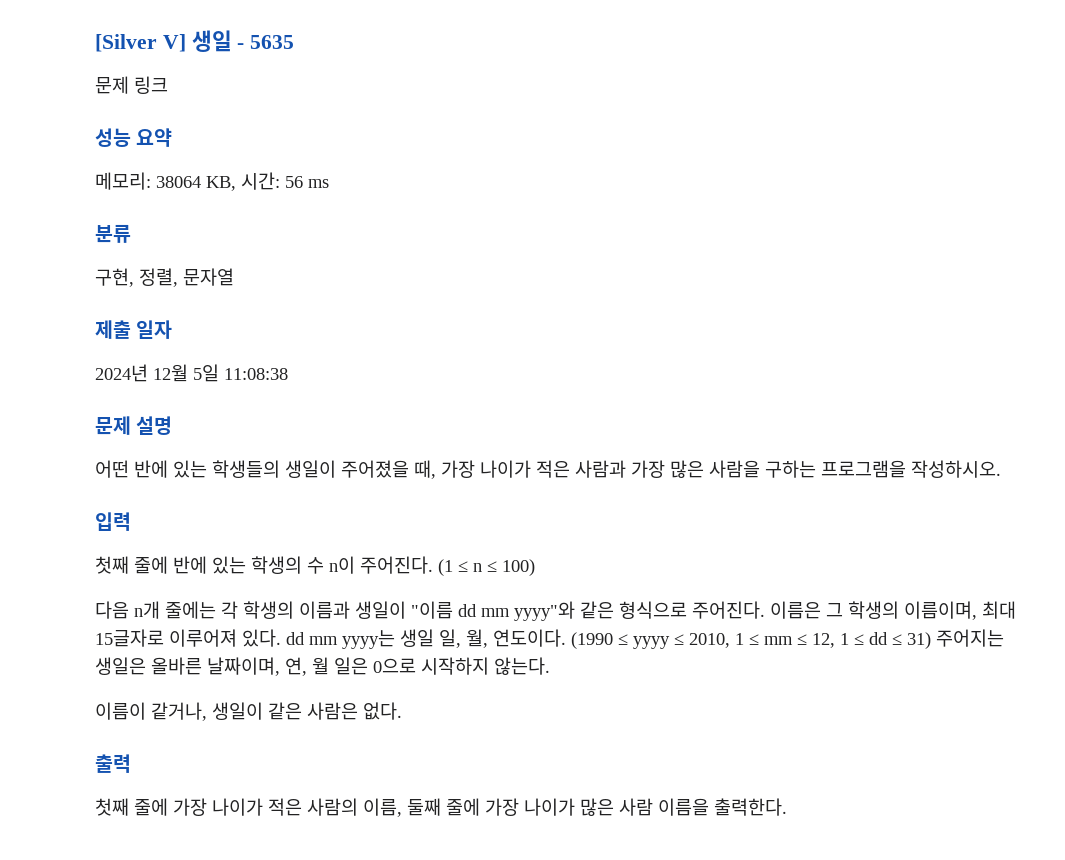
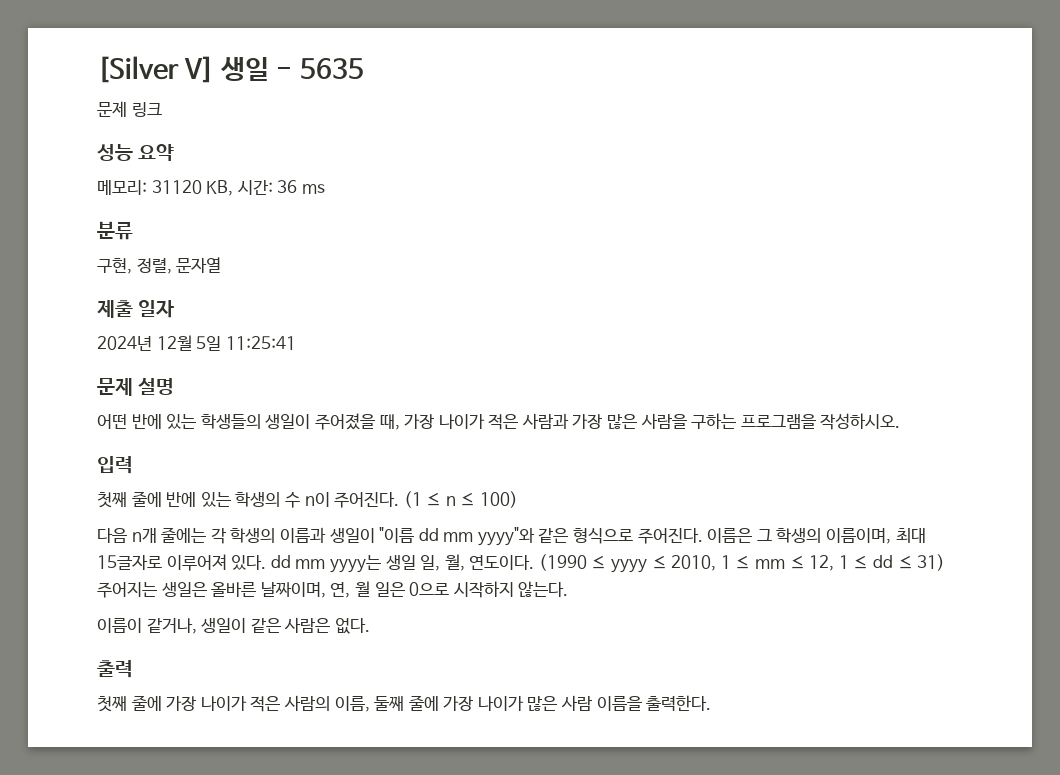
- 메모리: 38064 KB, 시간: 56 ms
+ 메모리: 31120 KB, 시간: 36 ms
- 2024년 12월 5일 11:08:38
+ 2024년 12월 5일 11:25:41

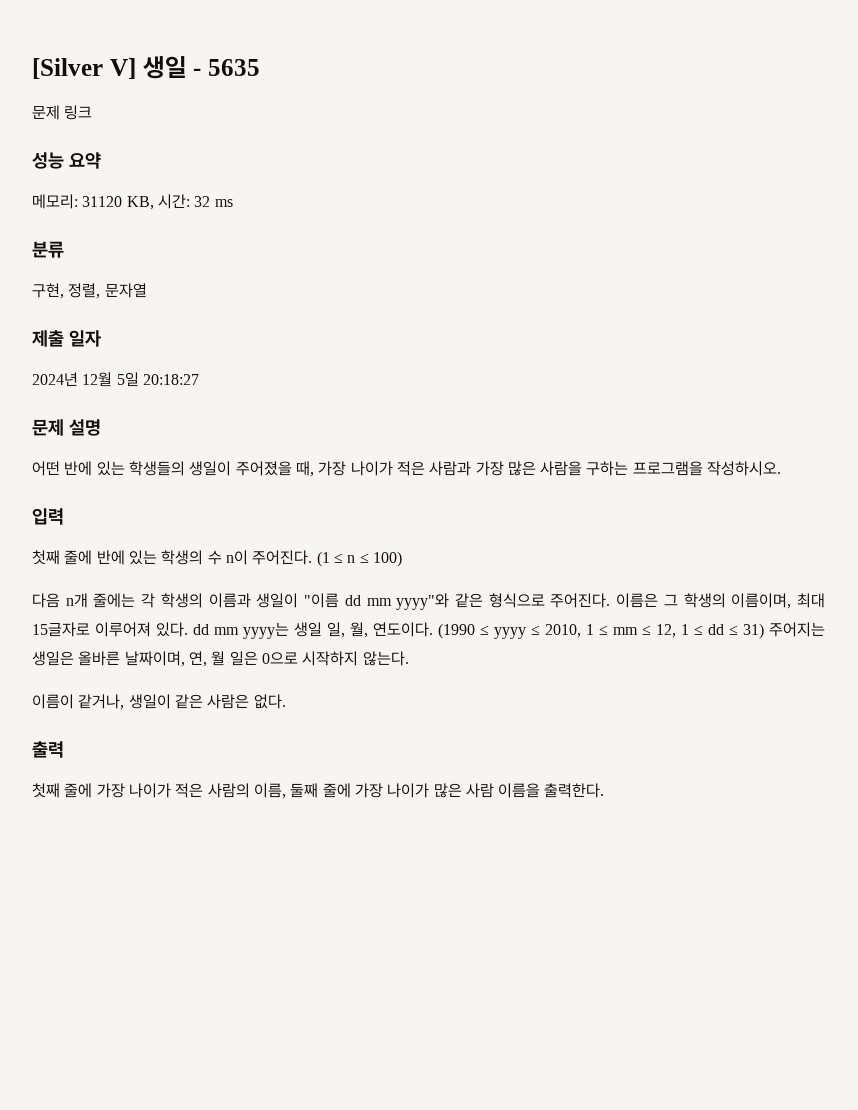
- 메모리: 31120 KB, 시간: 36 ms
+ 메모리: 31120 KB, 시간: 32 ms
- 2024년 12월 5일 11:25:41
+ 2024년 12월 5일 20:18:27

